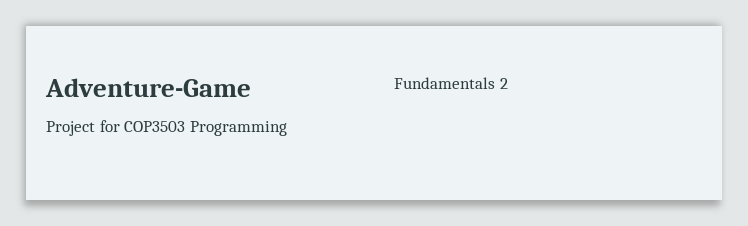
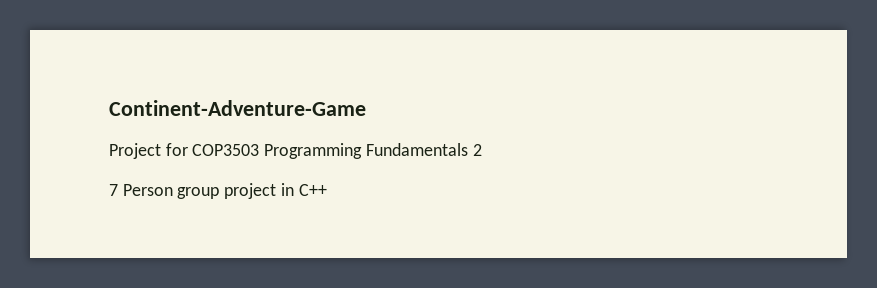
- Adventure-Game
+ Continent-Adventure-Game
+ 7 Person group project in C++

